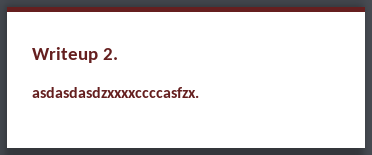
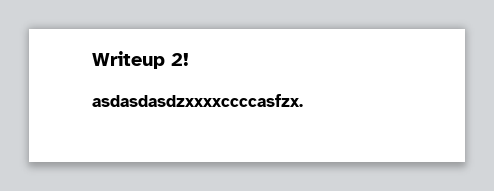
- Writeup 2.
+ Writeup 2!

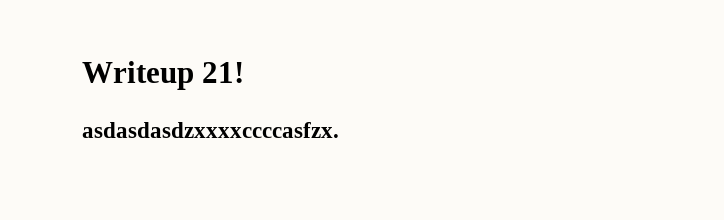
- Writeup 2!
+ Writeup 21!

